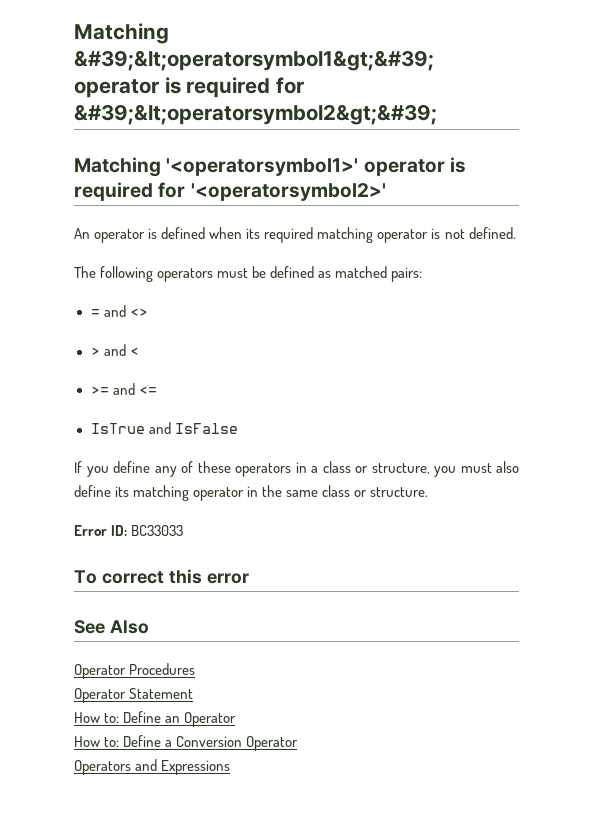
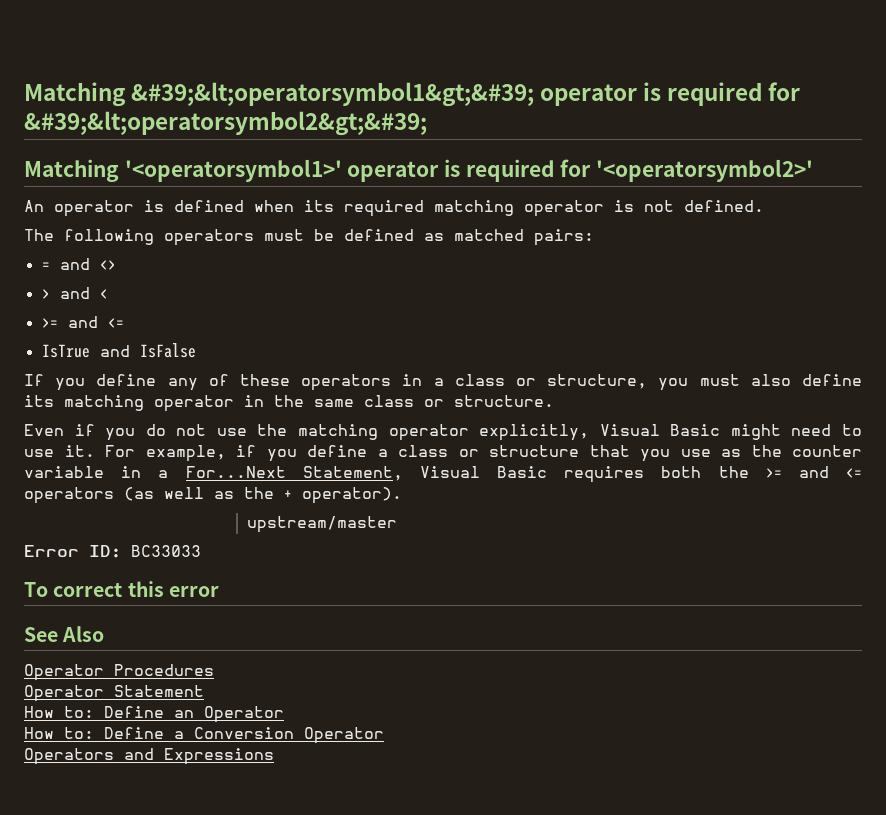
+ Even if you do not use the matching operator explicitly, Visual Basic might need to use it. For example, if you define a class or structure that you use as the counter variable in a For...Next Statement, Visual Basic requires both the >= and <= operators (as well as the + operator).
+ upstream/master

